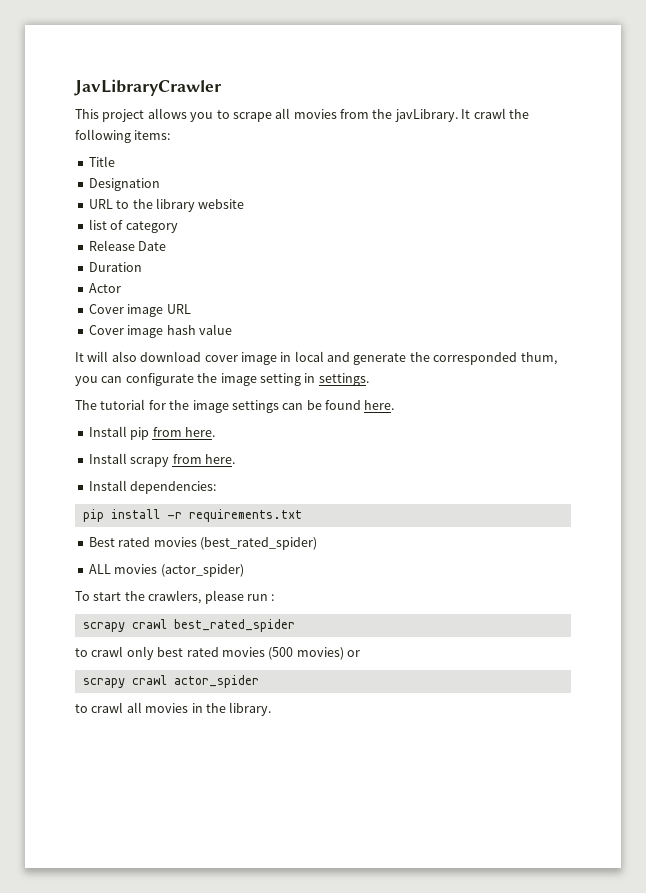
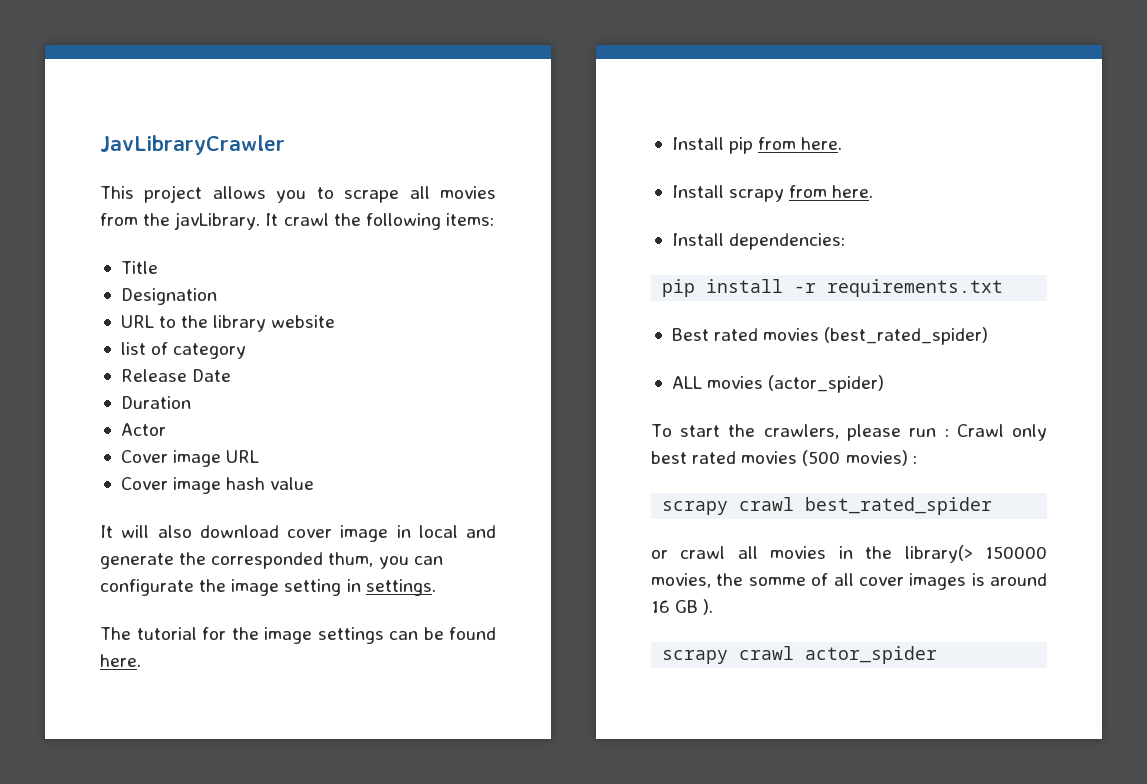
- To start the crawlers, please run :
+ To start the crawlers, please run : Crawl only best rated movies (500 movies) :
  scrapy crawl best_rated_spider
- to crawl only best rated movies (500 movies) or
+ or crawl all movies in the library(> 150000 movies, the somme of all cover images is around 16 GB ).
  scrapy crawl actor_spider
- to crawl all movies in the library.

